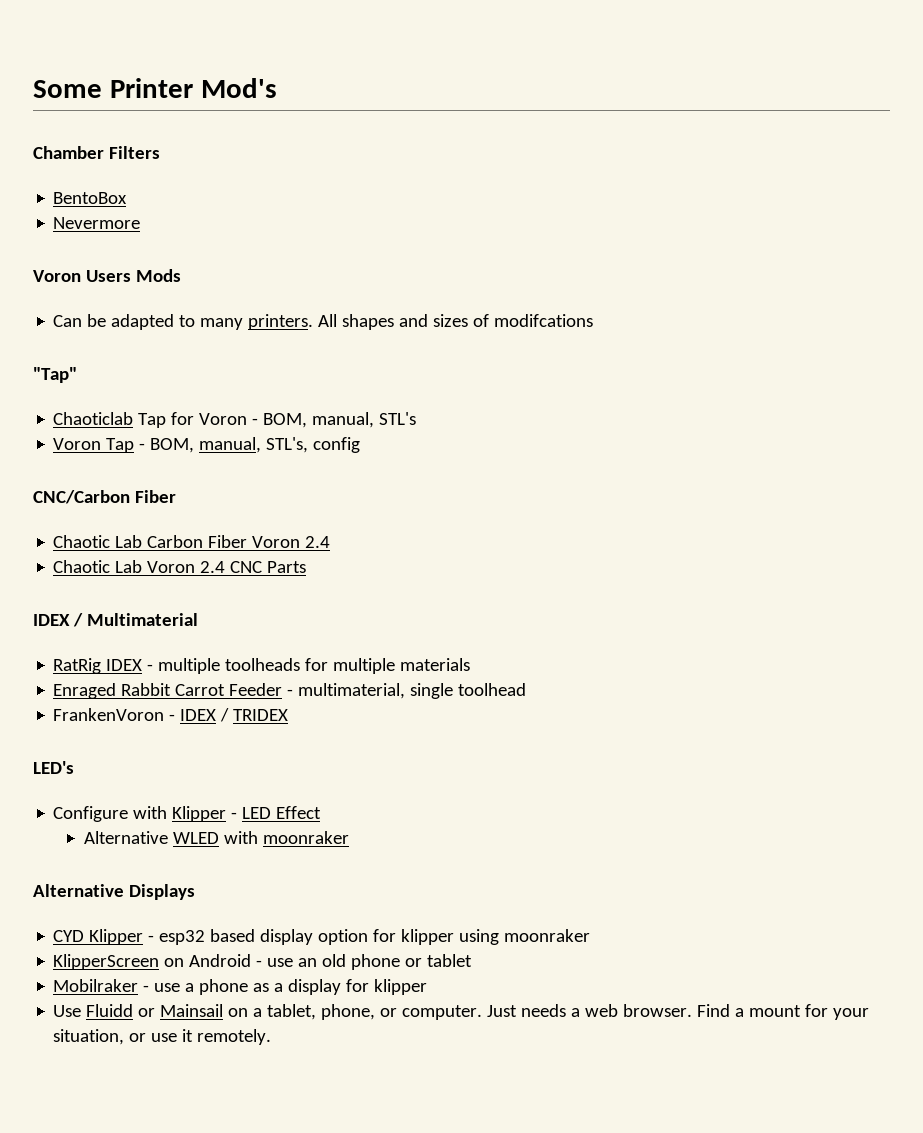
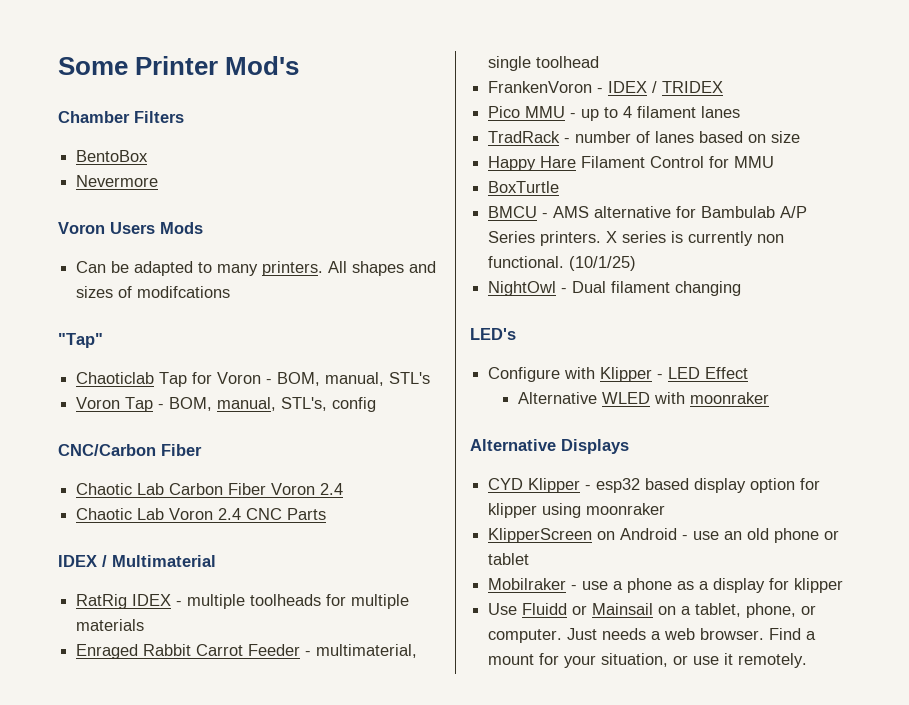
+ Pico MMU - up to 4 filament lanes
+ TradRack - number of lanes based on size
+ Happy Hare Filament Control for MMU
+ BoxTurtle
+ BMCU - AMS alternative for Bambulab A/P Series printers. X series is currently non functional. (10/1/25)
+ NightOwl - Dual filament changing

